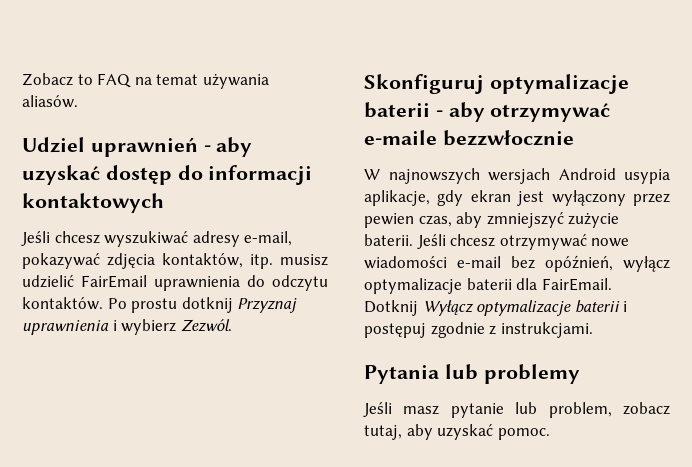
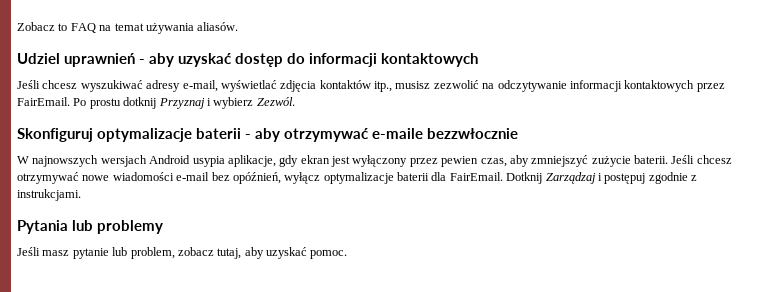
- Jeśli chcesz wyszukiwać adresy e-mail, pokazywać zdjęcia kontaktów, itp. musisz udzielić FairEmail uprawnienia do odczytu kontaktów.
+ Jeśli chcesz wyszukiwać adresy e-mail, wyświetlać zdjęcia kontaktów itp., musisz zezwolić na odczytywanie informacji kontaktowych przez FairEmail.
- Po prostu dotknij Przyznaj uprawnienia i wybierz Zezwól.
+ Po prostu dotknij Przyznaj i wybierz Zezwól.
- Dotknij Wyłącz optymalizacje baterii i postępuj zgodnie z instrukcjami.
+ Dotknij Zarządzaj i postępuj zgodnie z instrukcjami.

